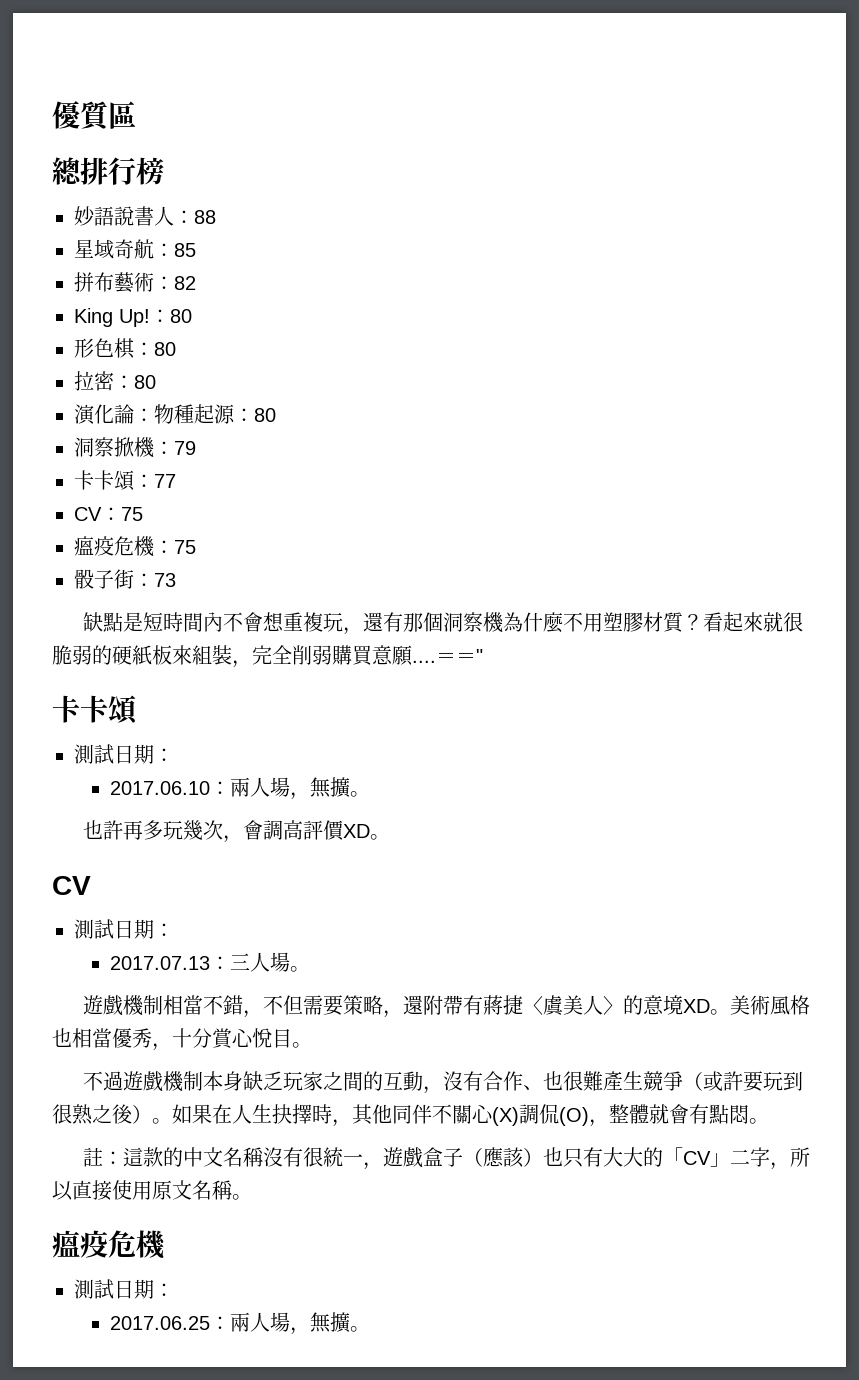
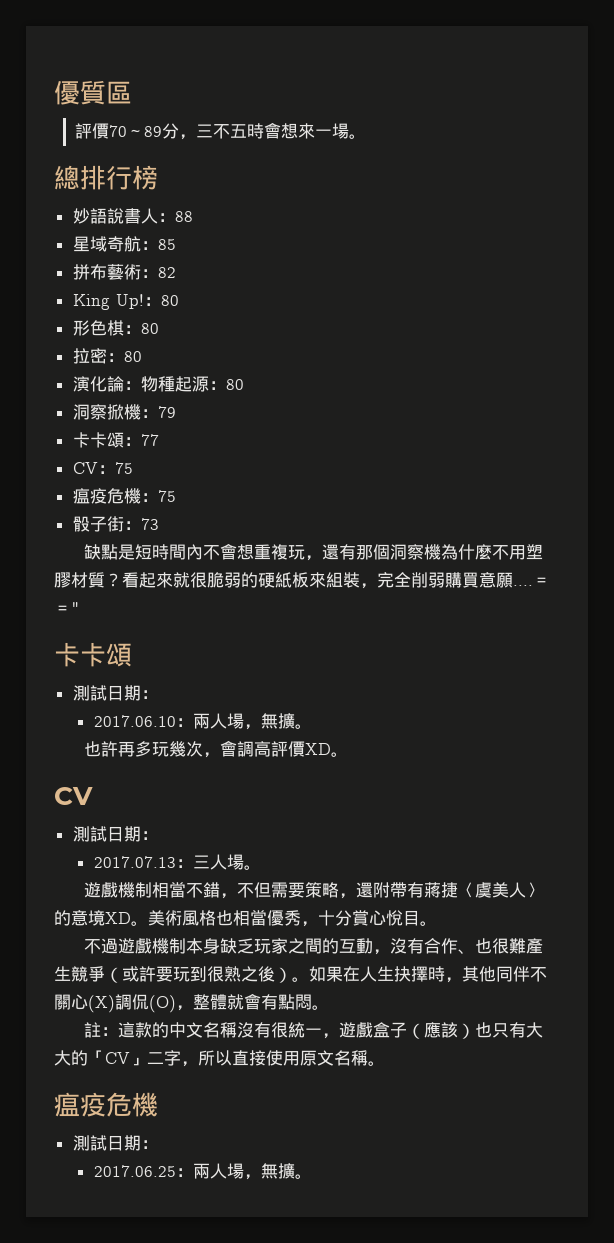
+ 評價70～89分，三不五時會想來一場。

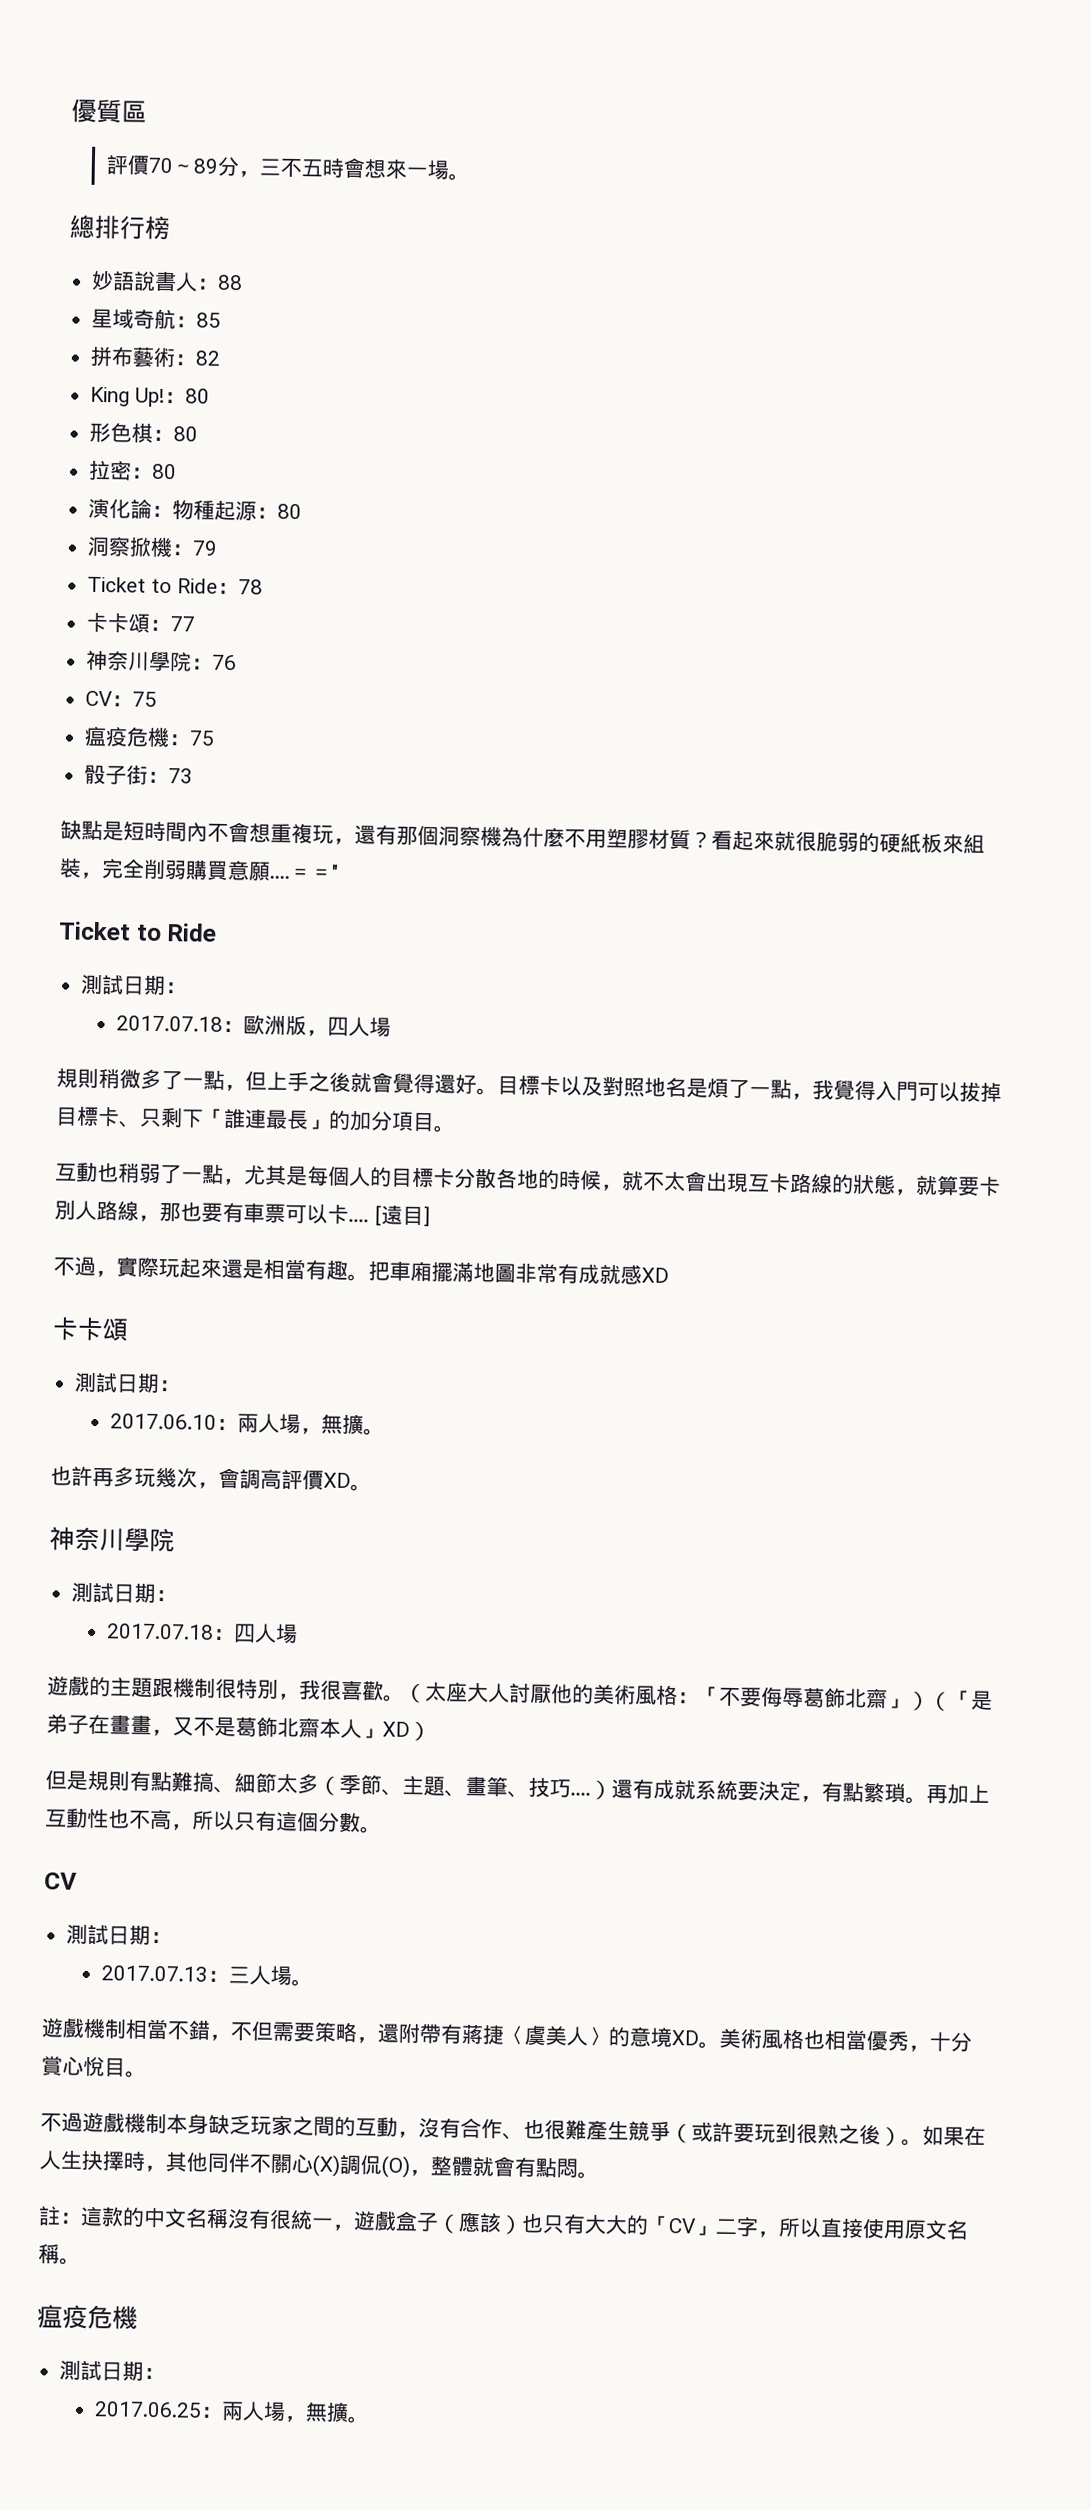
+ Ticket to Ride：78
+ 神奈川學院：76
  ＝＝"
+ Ticket to Ride
+ 測試日期：
+ 2017.07.18：歐洲版，四人場
+ 規則稍微多了一點，但上手之後就會覺得還好。目標卡以及對照地名是煩了一點，我覺得入門可以拔掉目標卡、只剩下「誰連最長」的加分項目。
+ 互動也稍弱了一點，尤其是每個人的目標卡分散各地的時候，就不太會出現互卡路線的狀態，就算要卡別人路線，那也要有車票可以卡.... [遠目]
+ 不過，實際玩起來還是相當有趣。把車廂擺滿地圖非常有成就感XD
  也許再多玩幾次，會調高評價XD。
+ 神奈川學院
+ 測試日期：
+ 2017.07.18：四人場
+ 遊戲的主題跟機制很特別，我很喜歡。（太座大人討厭他的美術風格：「不要侮辱葛飾北齋」）（「是弟子在畫畫，又不是葛飾北齋本人」XD）
+ 但是規則有點難搞、細節太多（季節、主題、畫筆、技巧....）還有成就系統要決定，有點繁瑣。再加上互動性也不高，所以只有這個分數。

